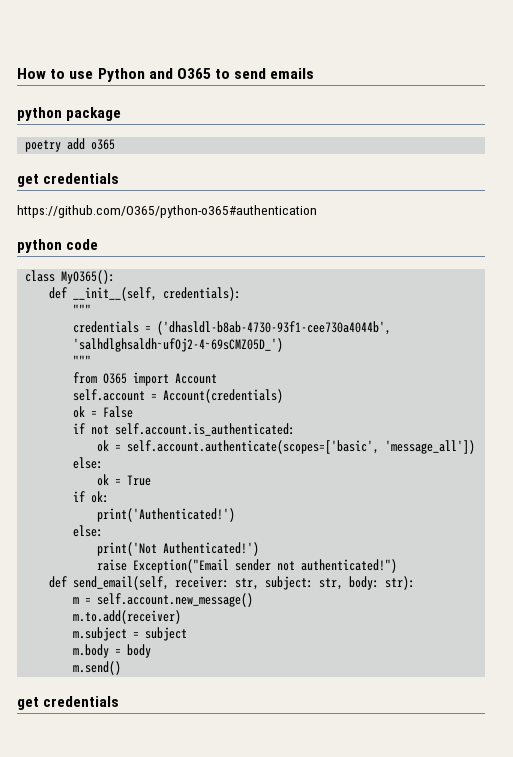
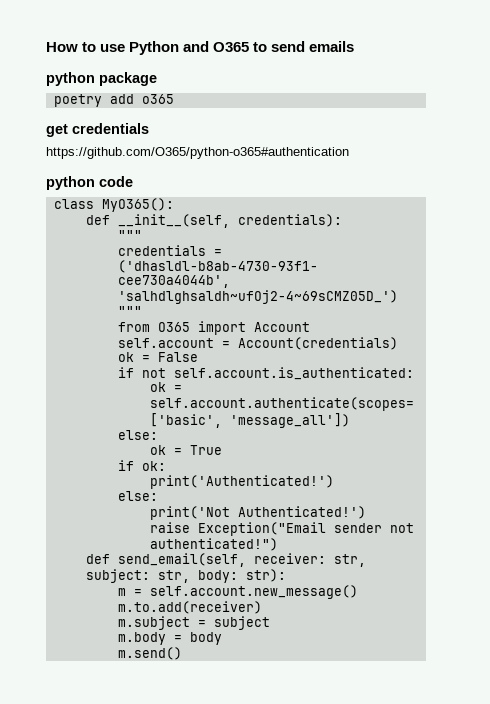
  m.send()
- get credentials

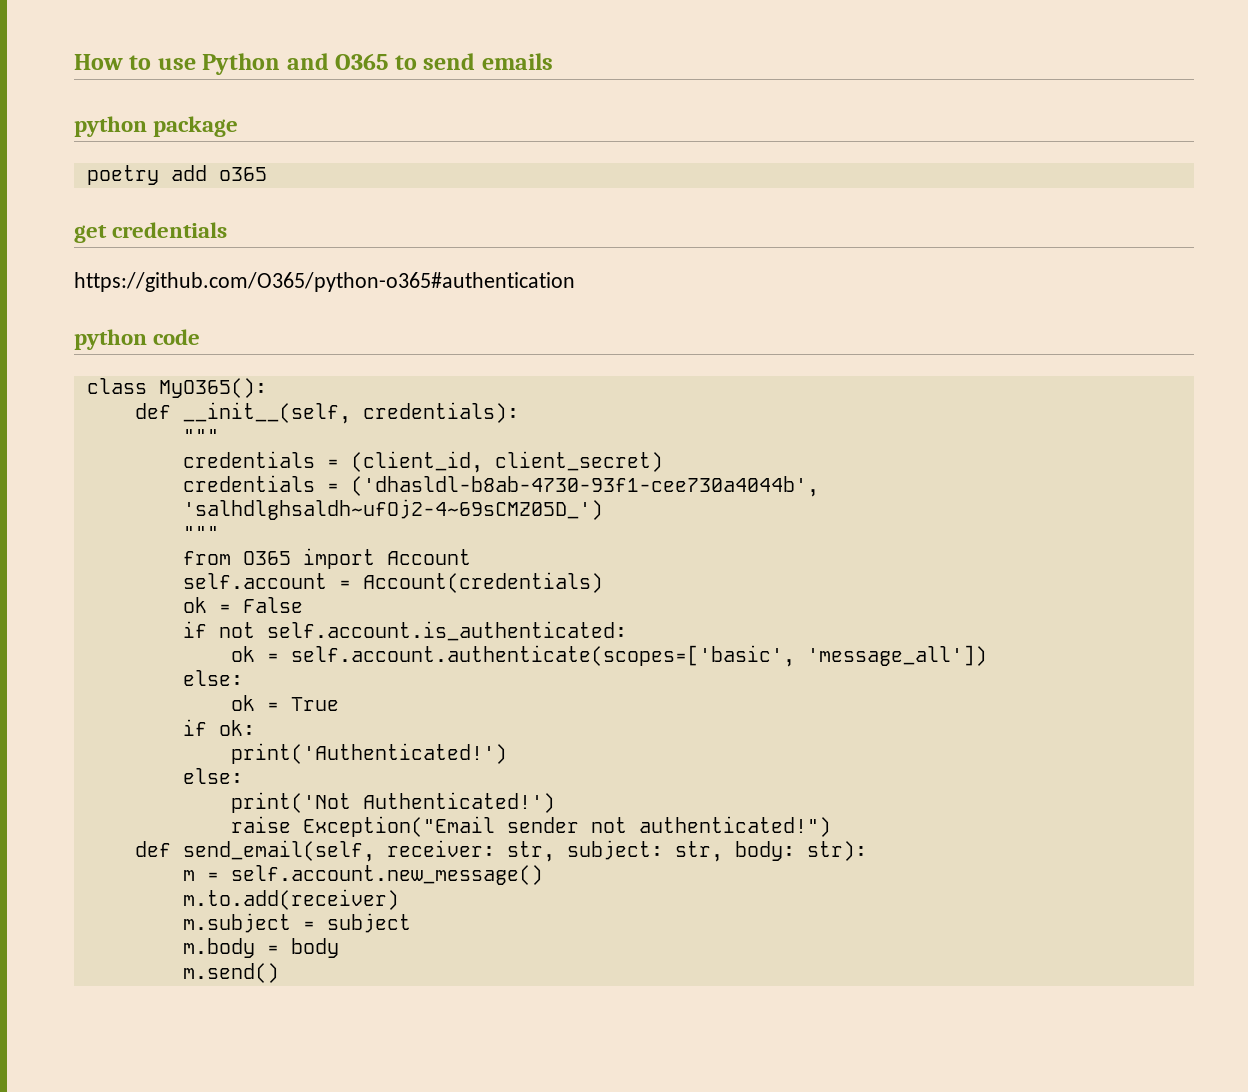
+ credentials = (client_id, client_secret)

